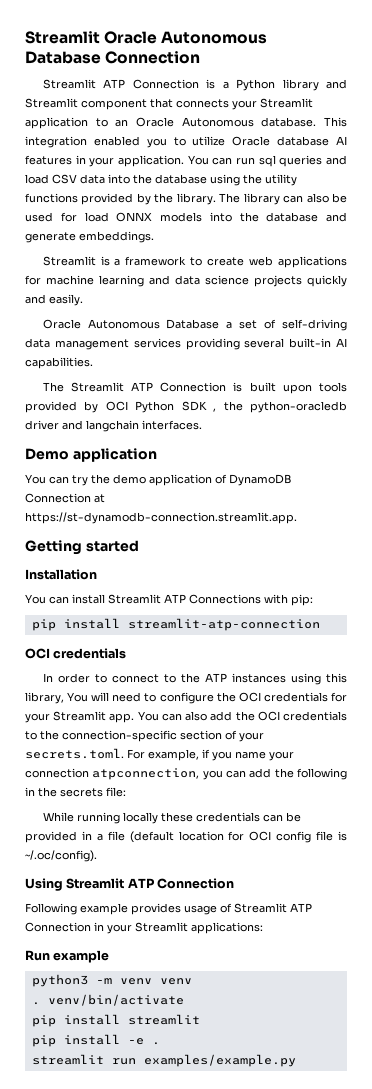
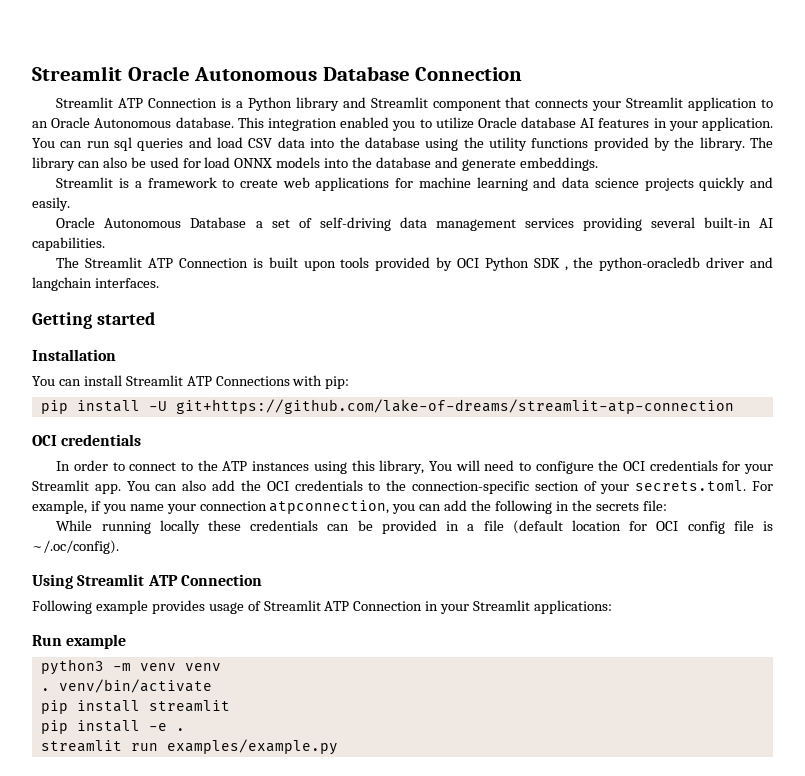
- Demo application
- You can try the demo application of DynamoDB Connection at https://st-dynamodb-connection.streamlit.app.
- pip install streamlit-atp-connection
+ pip install -U git+https://github.com/lake-of-dreams/streamlit-atp-connection

